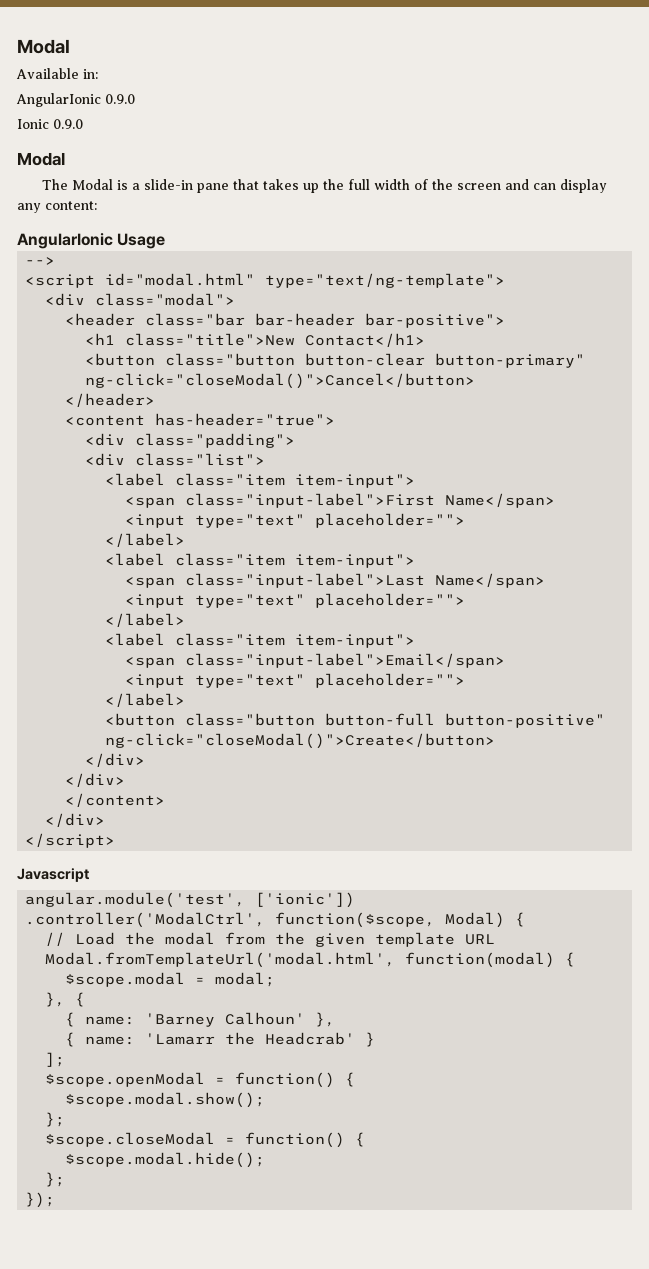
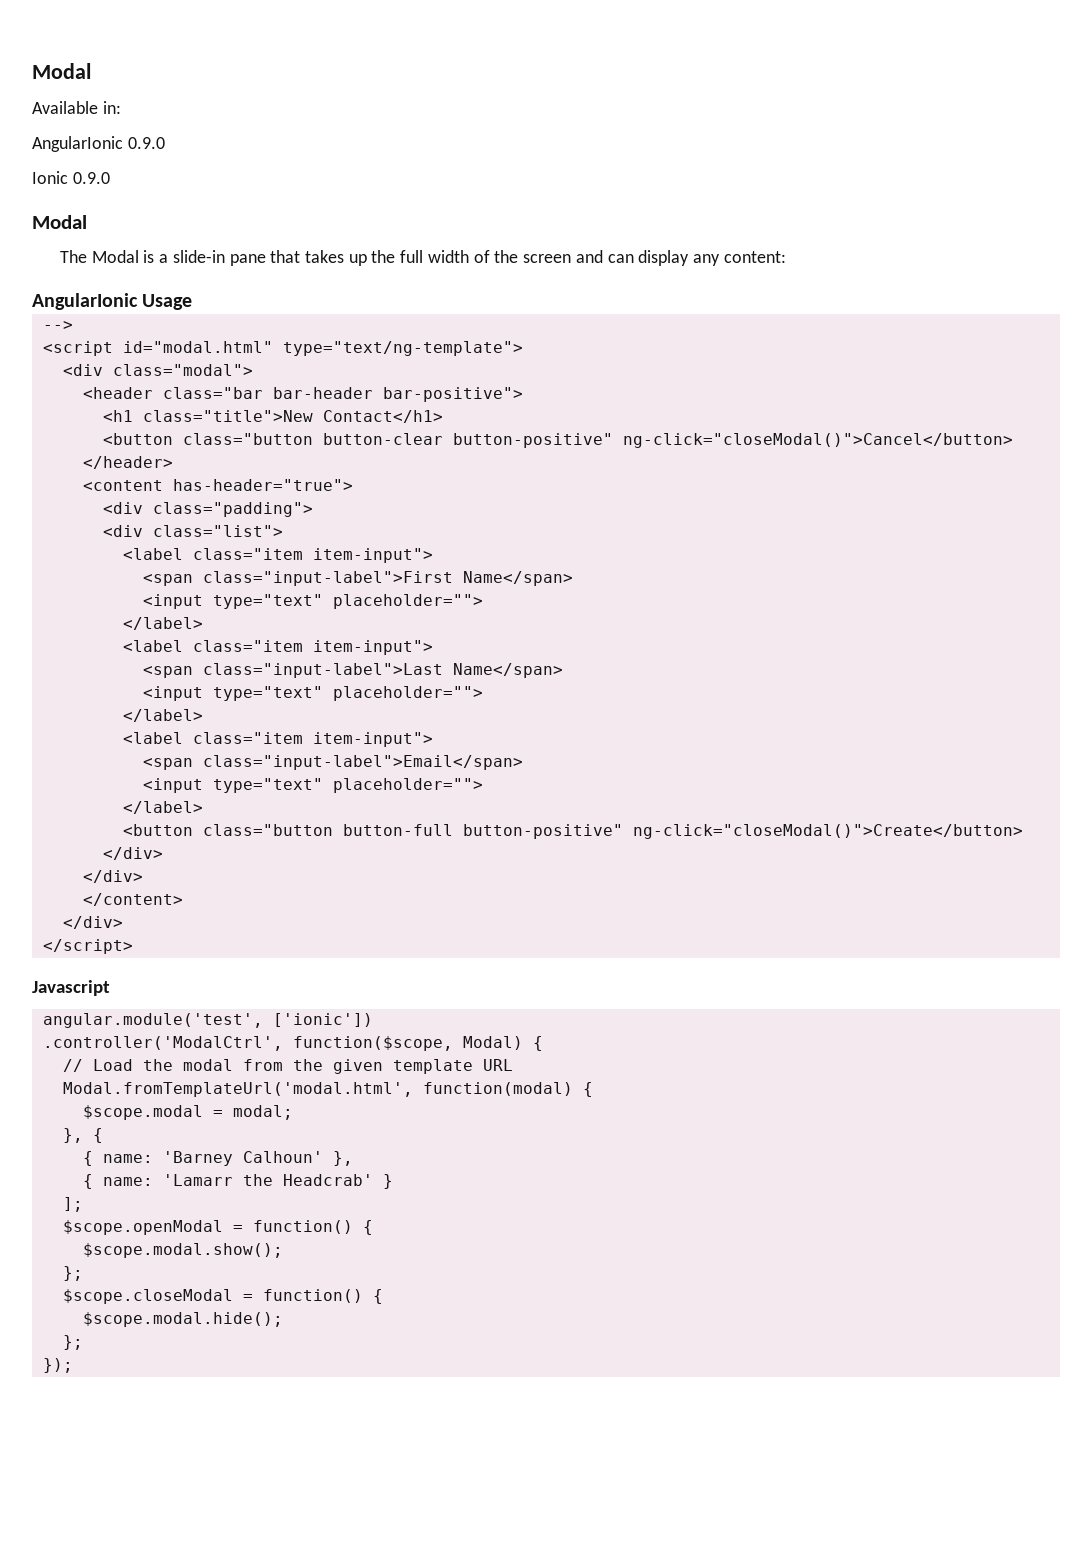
- <button class="button button-clear button-primary" ng-click="closeModal()">Cancel</button>
+ <button class="button button-clear button-positive" ng-click="closeModal()">Cancel</button>

